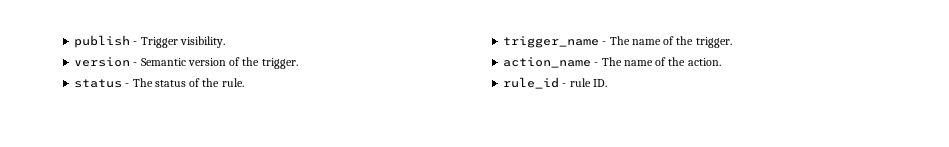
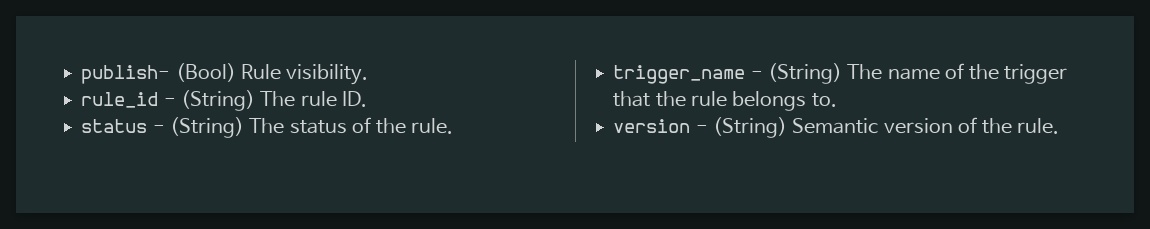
- publish - Trigger visibility.
- version - Semantic version of the trigger.
+ publish- (Bool) Rule visibility.
+ rule_id - (String) The rule ID.
- status - The status of the rule.
+ status - (String) The status of the rule.
- trigger_name - The name of the trigger.
- action_name - The name of the action.
- rule_id - rule ID.
+ trigger_name - (String) The name of the trigger that the rule belongs to.
+ version - (String) Semantic version of the rule.

